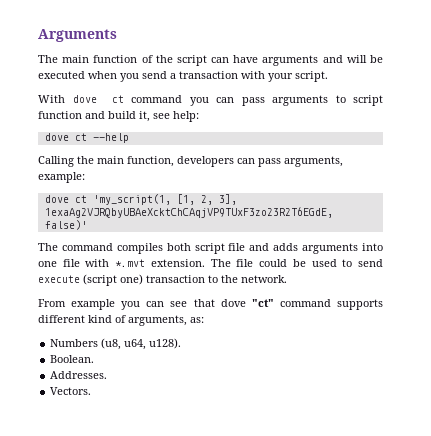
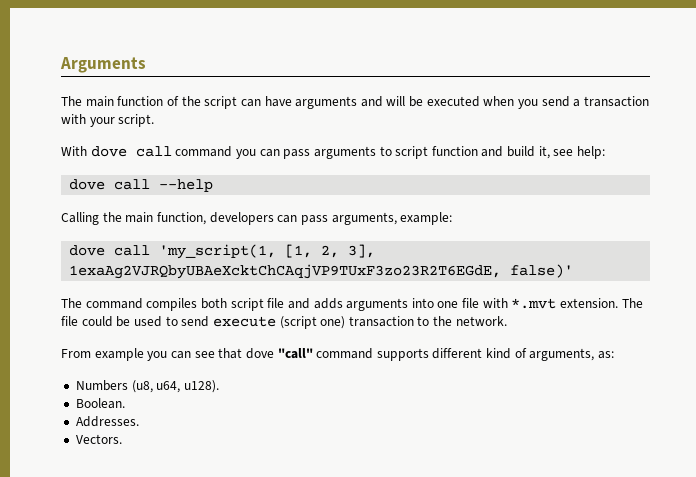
- With dove ct command you can pass arguments to script function and build it, see help:
+ With dove call command you can pass arguments to script function and build it, see help:
- dove ct --help
+ dove call --help
- dove ct 'my_script(1, [1, 2, 3], 1exaAg2VJRQbyUBAeXcktChCAqjVP9TUxF3zo23R2T6EGdE, false)'
+ dove call 'my_script(1, [1, 2, 3], 1exaAg2VJRQbyUBAeXcktChCAqjVP9TUxF3zo23R2T6EGdE, false)'
- From example you can see that dove "ct" command supports different kind of arguments, as:
+ From example you can see that dove "call" command supports different kind of arguments, as:

